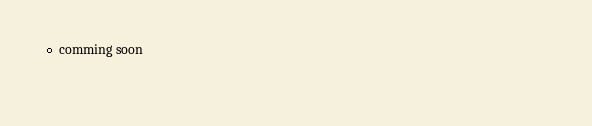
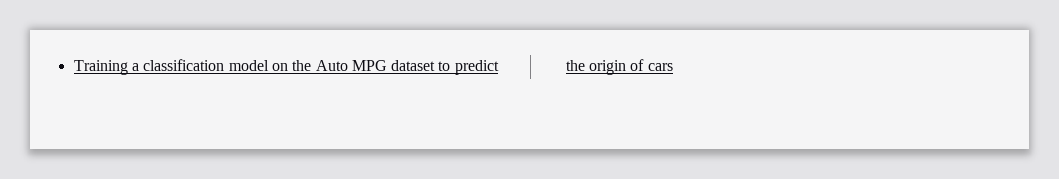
- comming soon
+ Training a classification model on the Auto MPG dataset to predict the origin of cars

